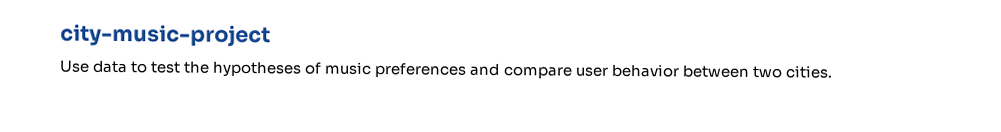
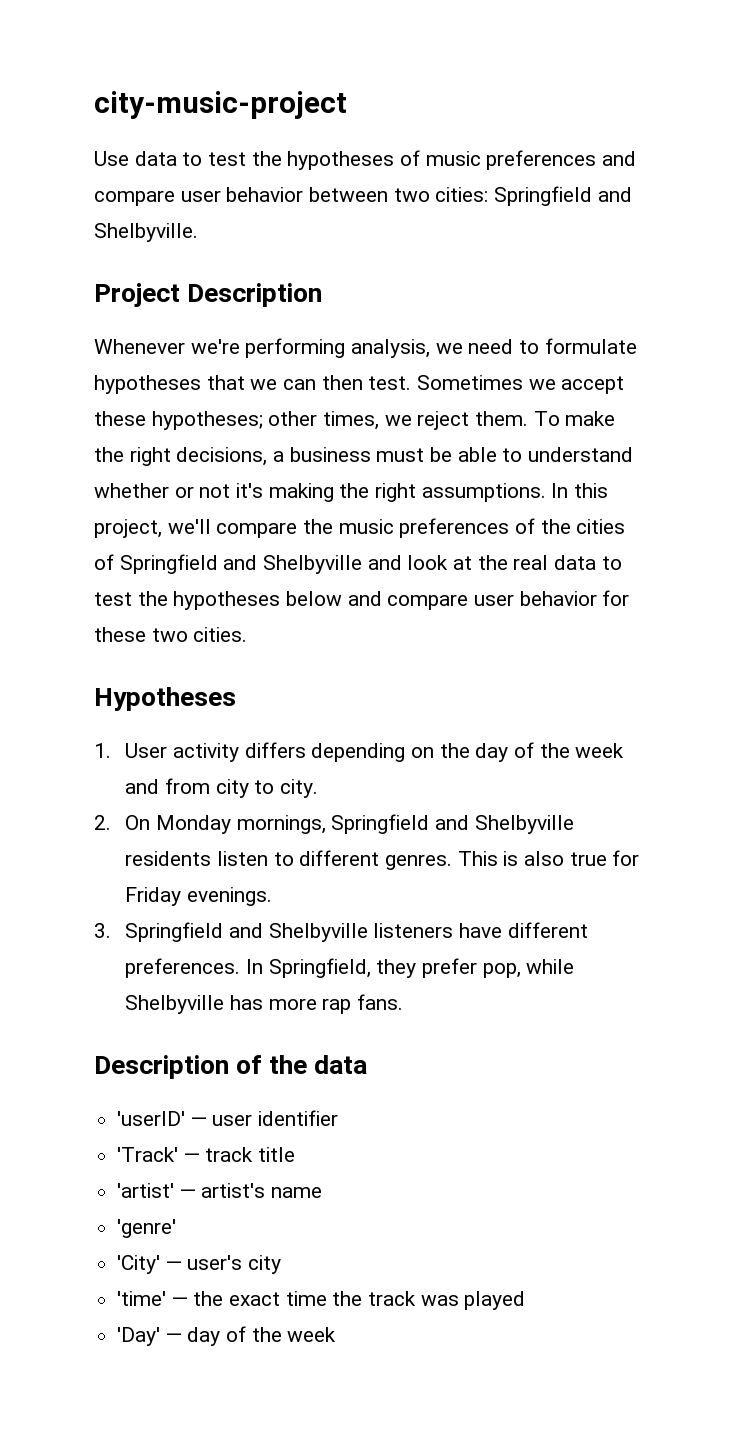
- Use data to test the hypotheses of music preferences and compare user behavior between two cities.
+ Use data to test the hypotheses of music preferences and compare user behavior between two cities: Springfield and Shelbyville.
+ Project Description
+ Whenever we're performing analysis, we need to formulate hypotheses that we can then test. Sometimes we accept these hypotheses; other times, we reject them. To make the right decisions, a business must be able to understand whether or not it's making the right assumptions. In this project, we'll compare the music preferences of the cities of Springfield and Shelbyville and look at the real data to test the hypotheses below and compare user behavior for these two cities.
+ Hypotheses
+ 1. User activity differs depending on the day of the week and from city to city.
+ 2. On Monday mornings, Springfield and Shelbyville residents listen to different genres. This is also true for Friday evenings.
+ 3. Springfield and Shelbyville listeners have different preferences. In Springfield, they prefer pop, while Shelbyville has more rap fans.
+ Description of the data
+ 'userID' — user identifier
+ 'Track' — track title
+ 'artist' — artist's name
+ 'genre'
+ 'City' — user's city
+ 'time' — the exact time the track was played
+ 'Day' — day of the week

